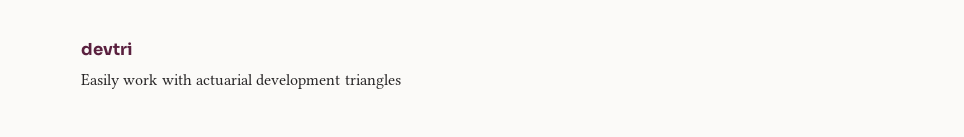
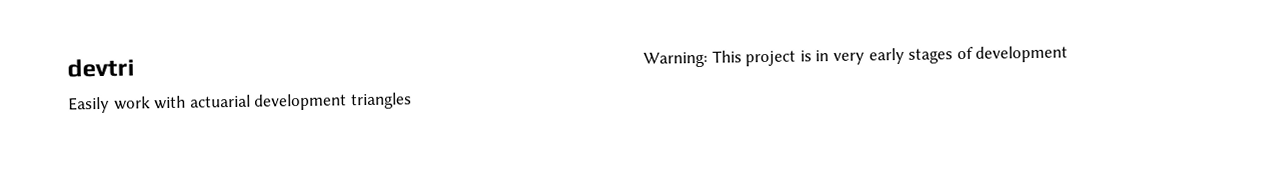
+ Warning: This project is in very early stages of development

